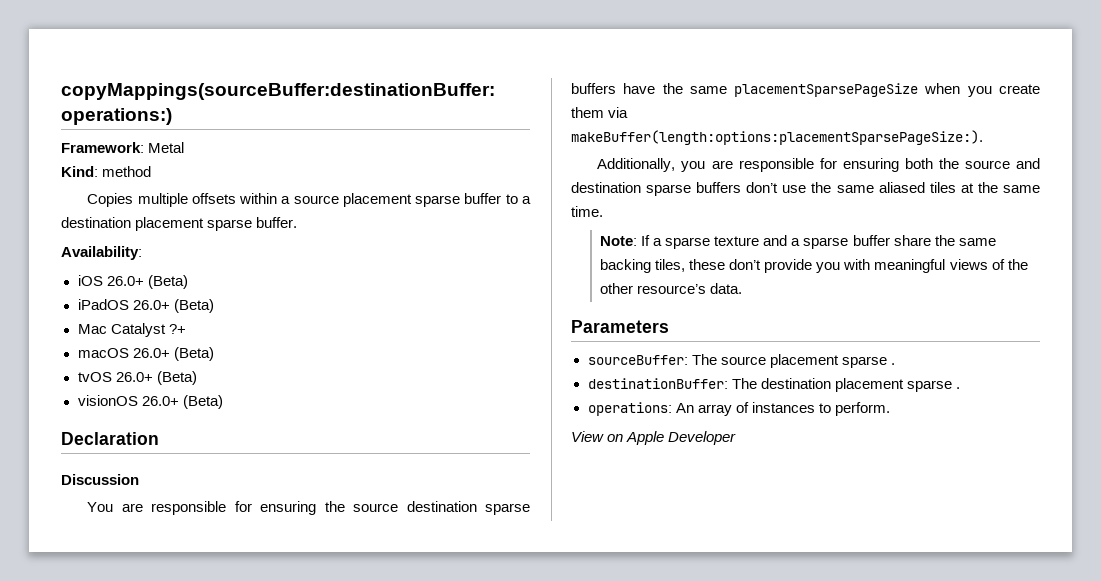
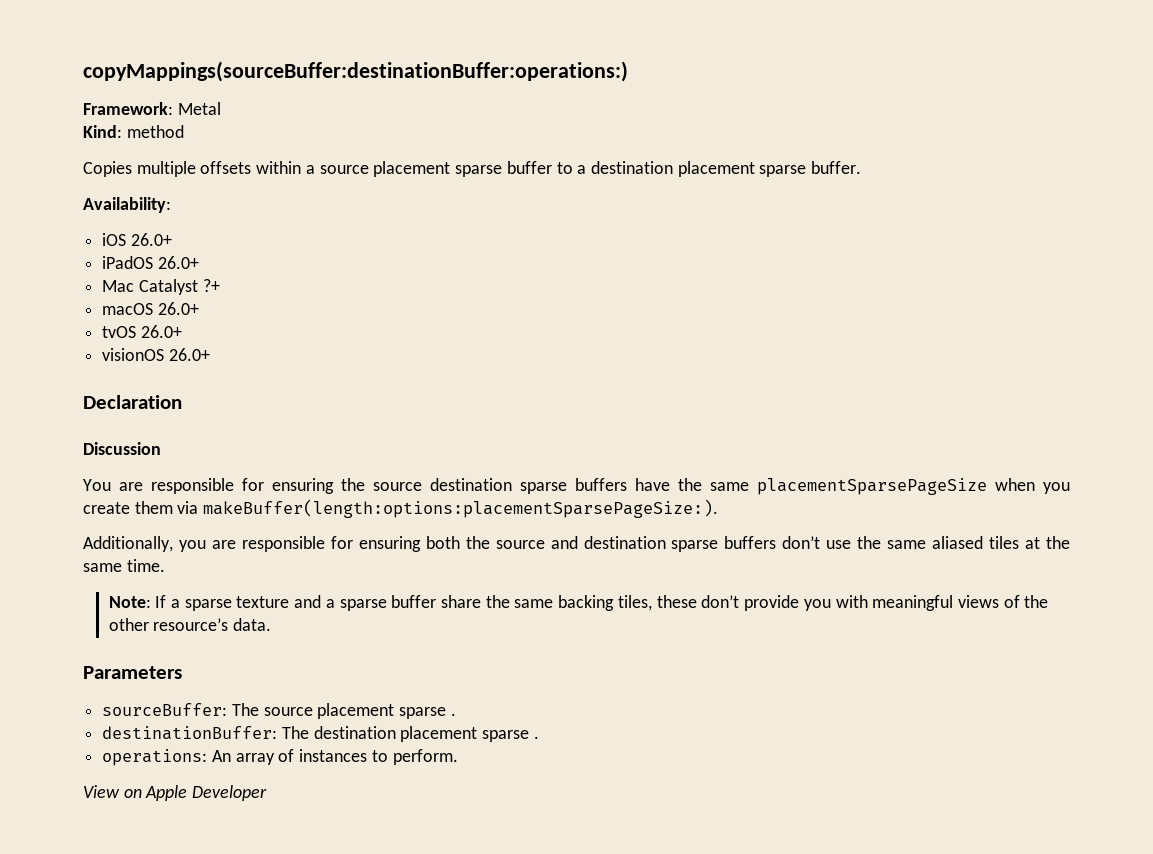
- iOS 26.0+ (Beta)
+ iOS 26.0+
- iPadOS 26.0+ (Beta)
+ iPadOS 26.0+
- macOS 26.0+ (Beta)
+ macOS 26.0+
- tvOS 26.0+ (Beta)
+ tvOS 26.0+
- visionOS 26.0+ (Beta)
+ visionOS 26.0+

